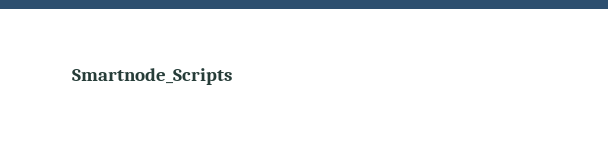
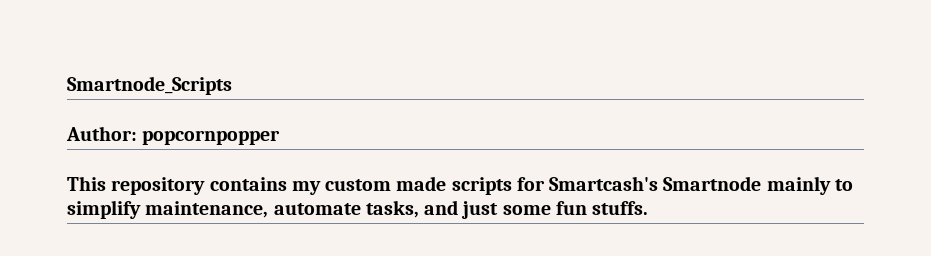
+ Author: popcornpopper
+ This repository contains my custom made scripts for Smartcash's Smartnode mainly to simplify maintenance, automate tasks, and just some fun stuffs.

